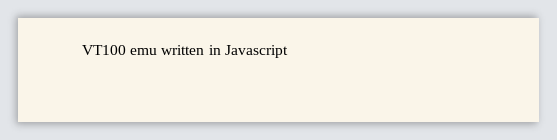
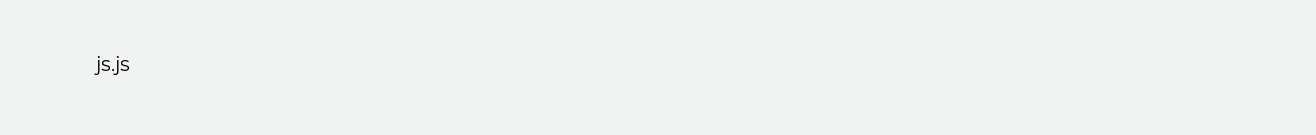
- VT100 emu written in Javascript
+ js.js

